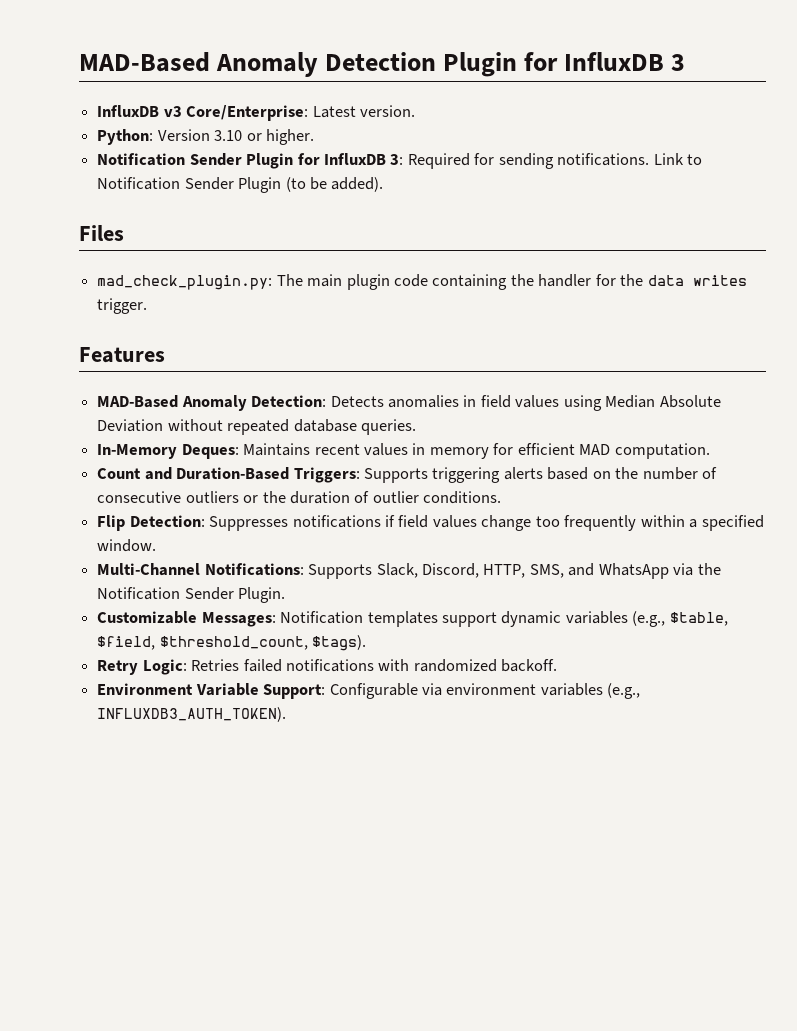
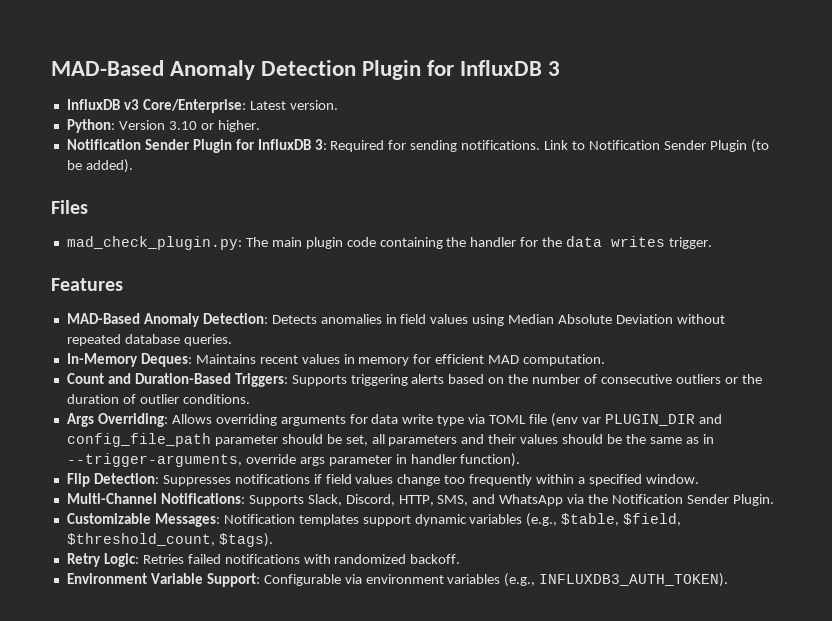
+ Args Overriding: Allows overriding arguments for data write type via TOML file (env var PLUGIN_DIR and config_file_path parameter should be set, all parameters and their values should be the same as in --trigger-arguments, override args parameter in handler function).

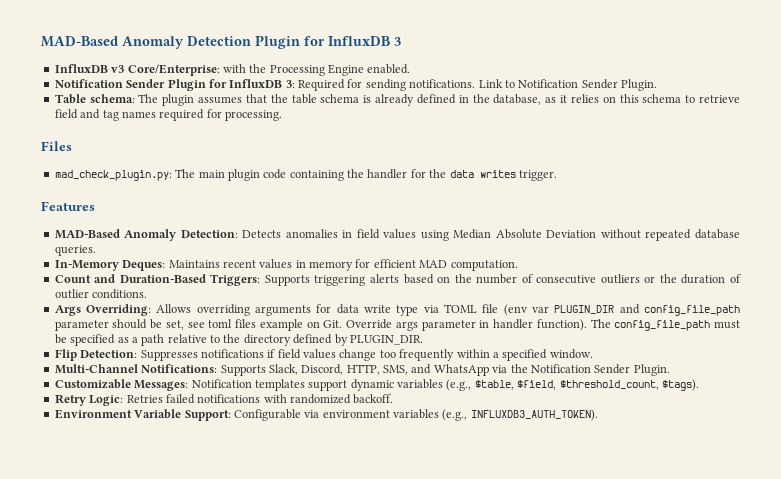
- InfluxDB v3 Core/Enterprise: Latest version.
- Python: Version 3.10 or higher.
+ InfluxDB v3 Core/Enterprise: with the Processing Engine enabled.
- Link to Notification Sender Plugin (to be added).
+ Link to Notification Sender Plugin.
+ Table schema: The plugin assumes that the table schema is already defined in the database, as it relies on this schema to retrieve field and tag names required for processing.
- Args Overriding: Allows overriding arguments for data write type via TOML file (env var PLUGIN_DIR and config_file_path parameter should be set, all parameters and their values should be the same as in --trigger-arguments, override args parameter in handler function).
+ Args Overriding: Allows overriding arguments for data write type via TOML file (env var PLUGIN_DIR and config_file_path parameter should be set, see toml files example on Git. Override args parameter in handler function). The config_file_path must be specified as a path relative to the directory defined by PLUGIN_DIR.

